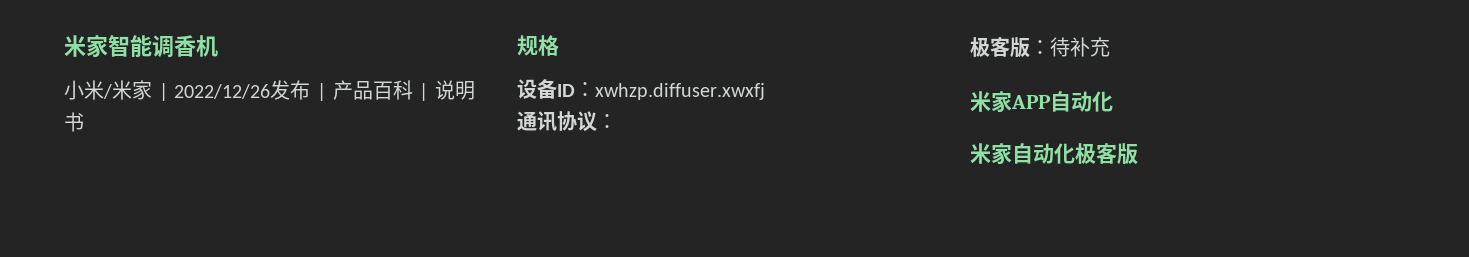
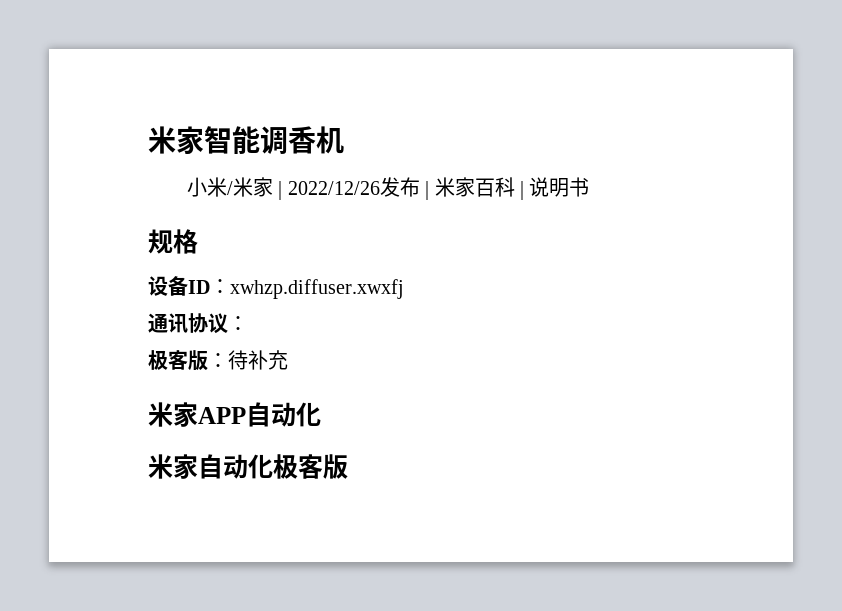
- 小米/米家 | 2022/12/26发布 | 产品百科 | 说明书
+ 小米/米家 | 2022/12/26发布 | 米家百科 | 说明书

